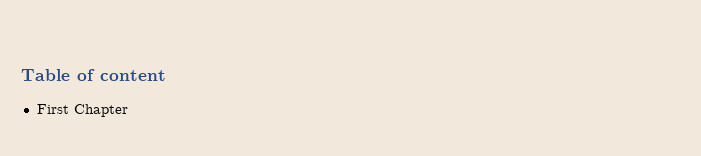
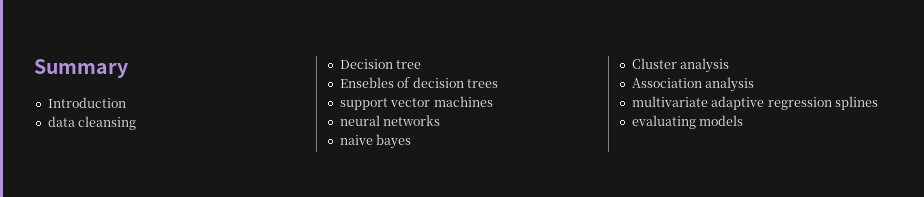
- Table of content
- First Chapter
+ Summary
+ Introduction
+ data cleansing
+ Decision tree
+ Ensebles of decision trees
+ support vector machines
+ neural networks
+ naive bayes
+ Cluster analysis
+ Association analysis
+ multivariate adaptive regression splines
+ evaluating models

